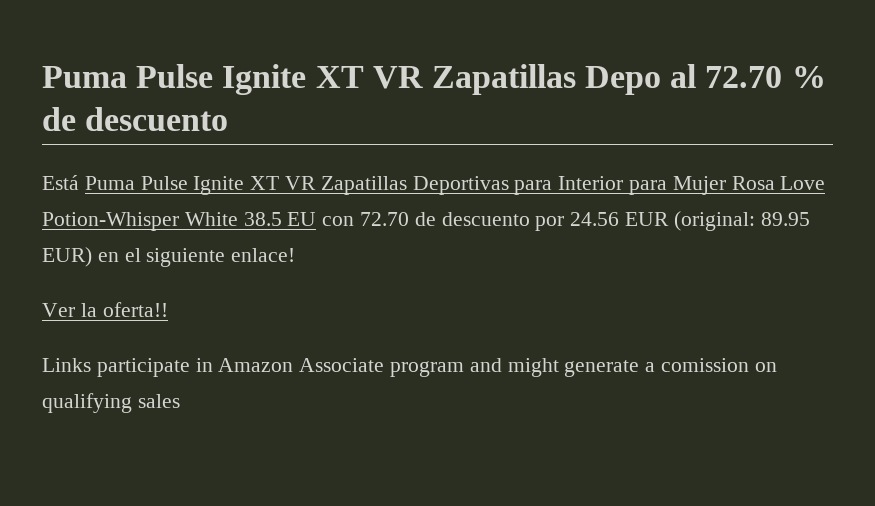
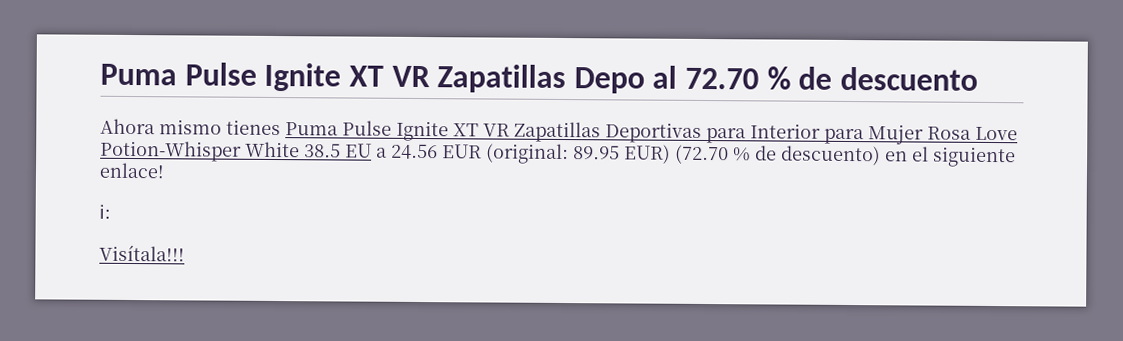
- Está Puma Pulse Ignite XT VR Zapatillas Deportivas para Interior para Mujer Rosa Love Potion-Whisper White 38.5 EU con 72.70 de descuento por 24.56 EUR (original: 89.95 EUR) en el siguiente enlace!
+ Ahora mismo tienes Puma Pulse Ignite XT VR Zapatillas Deportivas para Interior para Mujer Rosa Love Potion-Whisper White 38.5 EU a 24.56 EUR (original: 89.95 EUR) (72.70 % de descuento) en el siguiente enlace!
- Ver la oferta!!
- Links participate in Amazon Associate program and might generate a comission on qualifying sales
+ ℹ:
+ Visítala!!!

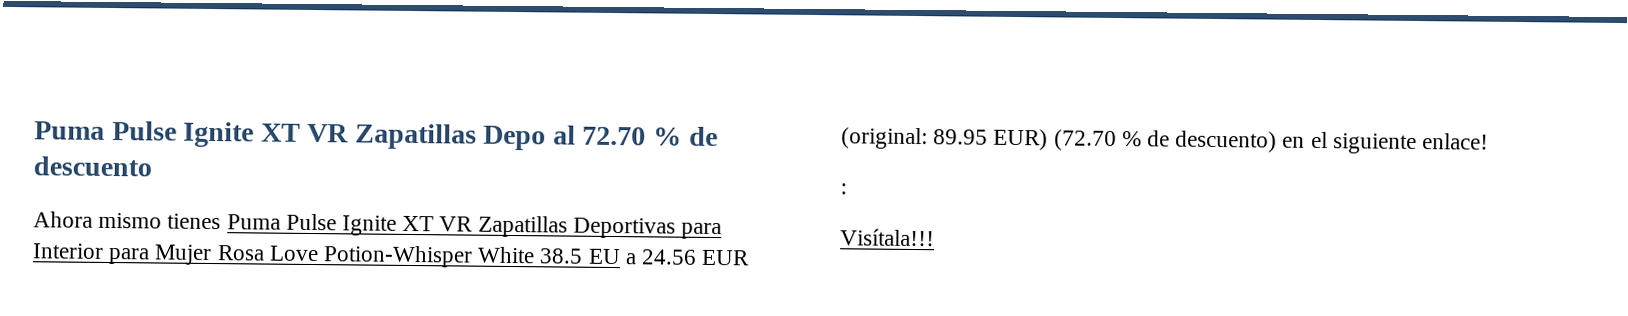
- ℹ:
+ :

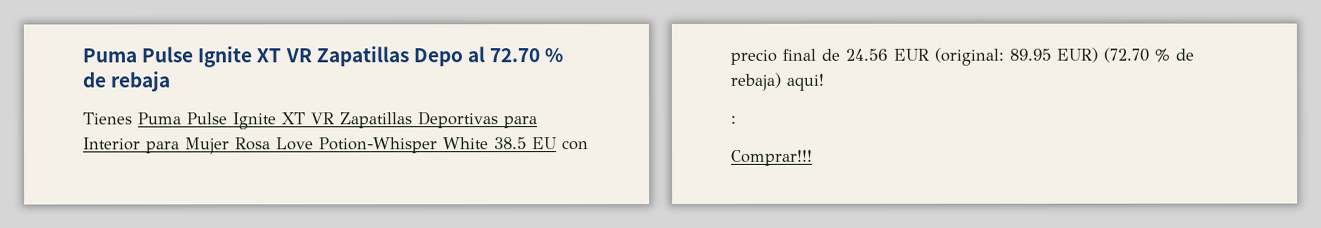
- Puma Pulse Ignite XT VR Zapatillas Depo al 72.70 % de descuento
- Ahora mismo tienes Puma Pulse Ignite XT VR Zapatillas Deportivas para Interior para Mujer Rosa Love Potion-Whisper White 38.5 EU a 24.56 EUR (original: 89.95 EUR) (72.70 % de descuento) en el siguiente enlace!
+ Puma Pulse Ignite XT VR Zapatillas Depo al 72.70 % de rebaja
+ Tienes Puma Pulse Ignite XT VR Zapatillas Deportivas para Interior para Mujer Rosa Love Potion-Whisper White 38.5 EU con precio final de 24.56 EUR (original: 89.95 EUR) (72.70 % de rebaja) aqui!
- Visítala!!!
+ Comprar!!!

